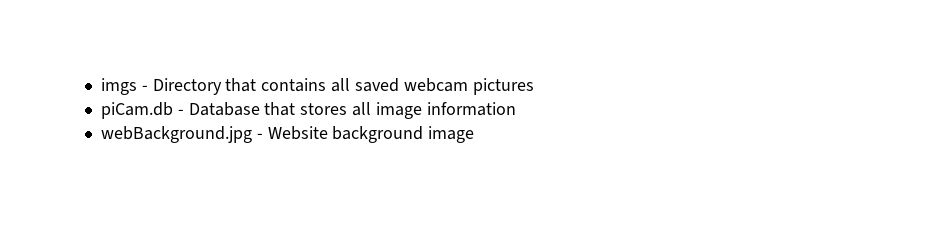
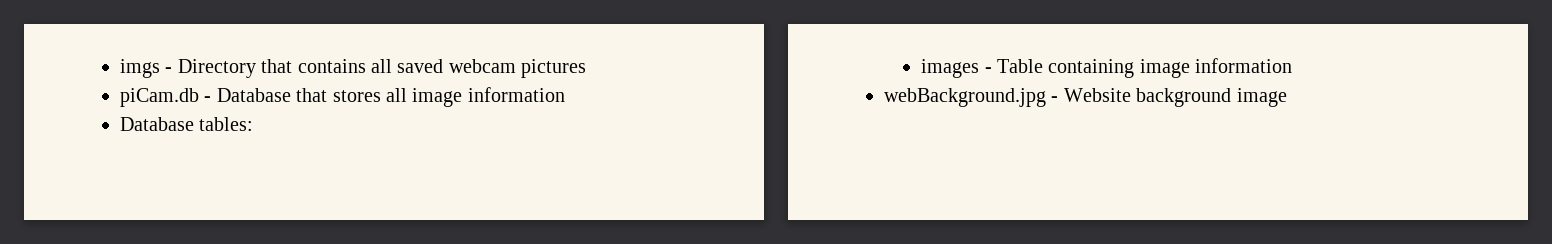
+ Database tables:
+ images - Table containing image information

